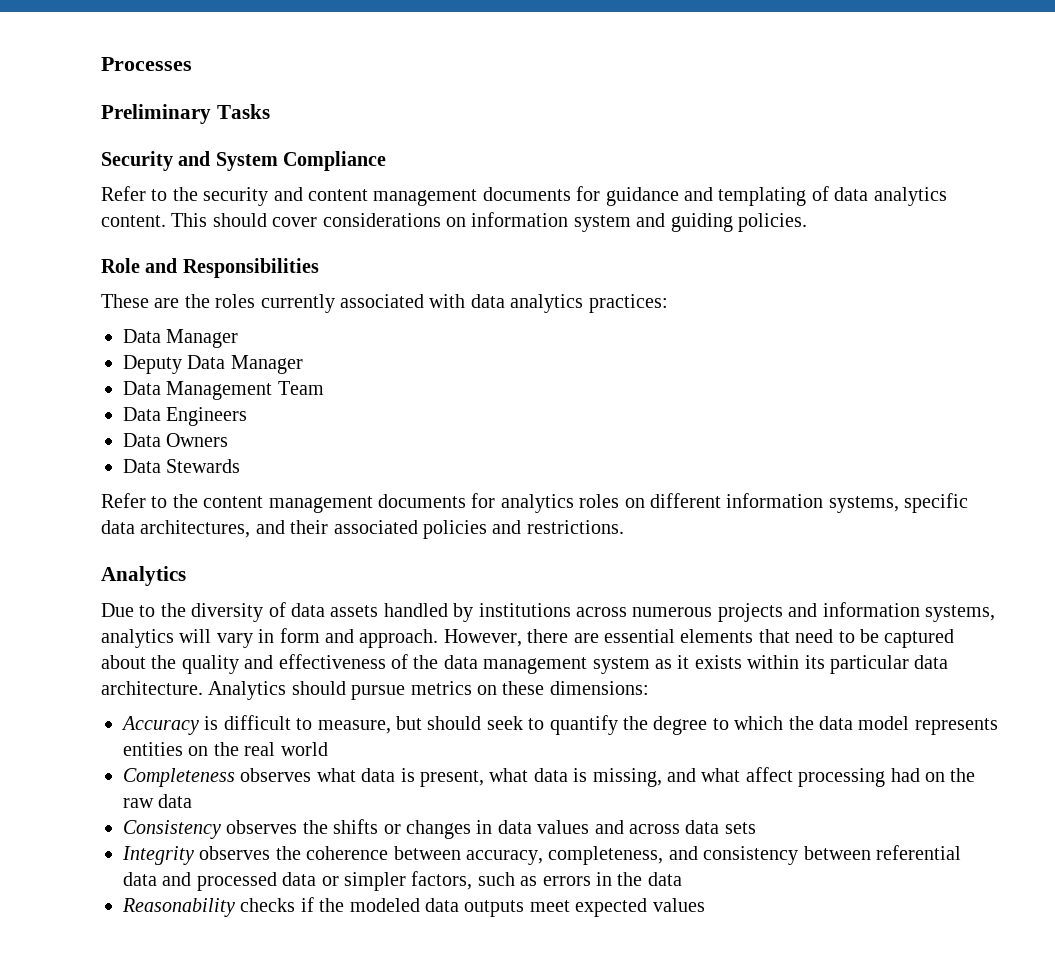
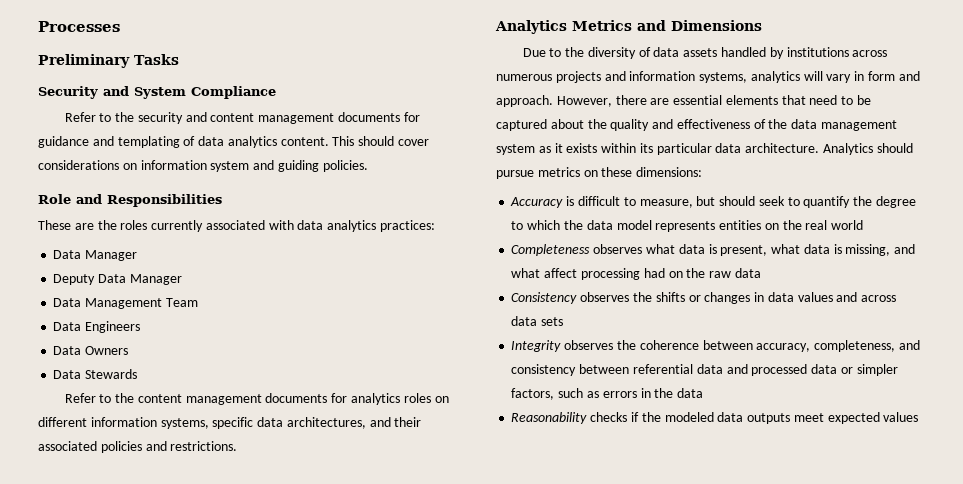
  Refer to the content management documents for analytics roles on different information systems, specific data architectures, and their associated policies and restrictions.
- Analytics
+ Analytics Metrics and Dimensions

